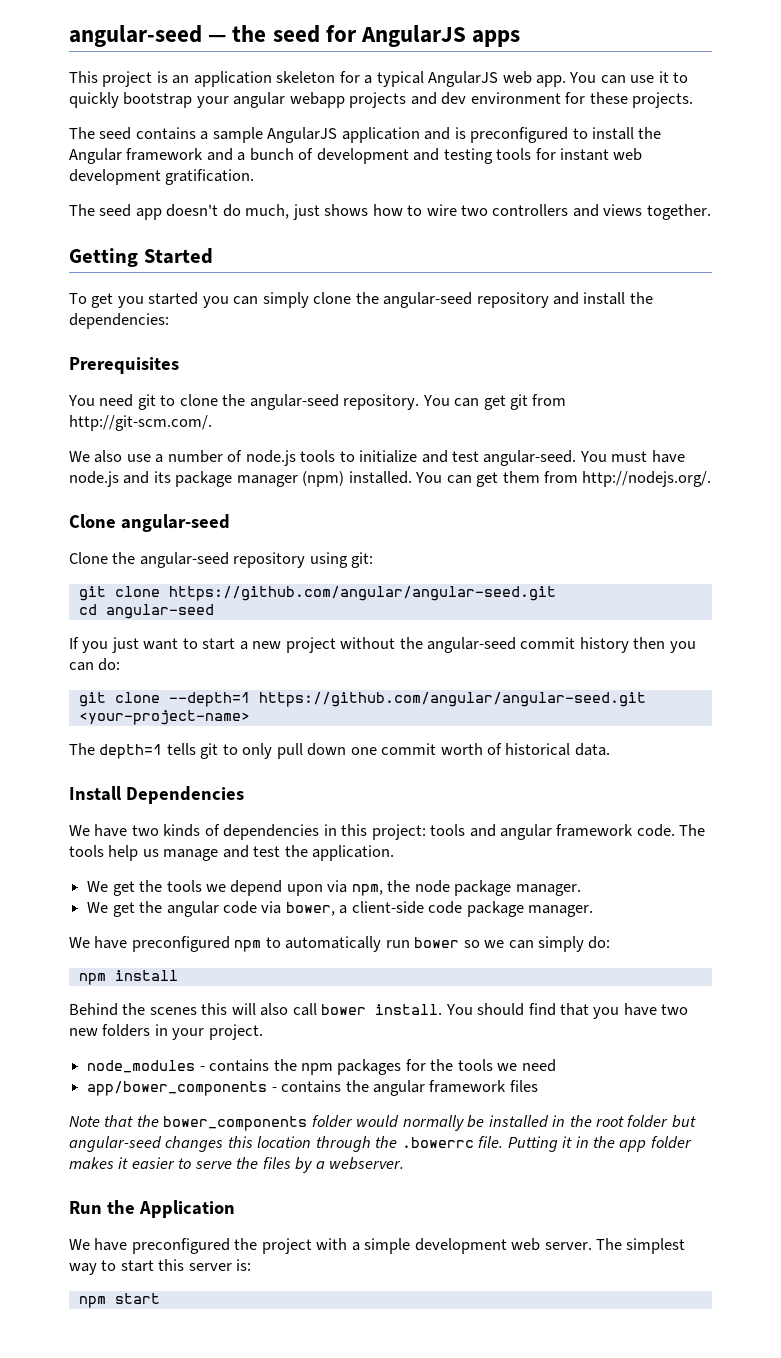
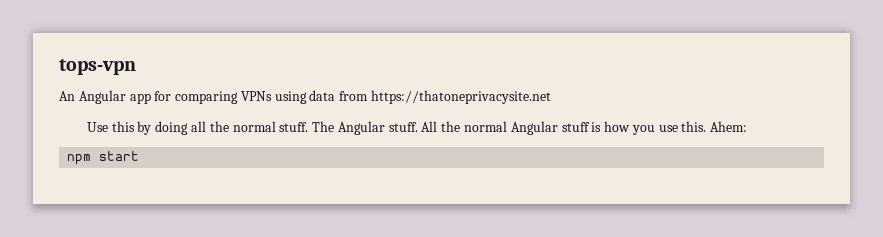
- angular-seed — the seed for AngularJS apps
- This project is an application skeleton for a typical AngularJS web app. You can use it to quickly bootstrap your angular webapp projects and dev environment for these projects.
- The seed contains a sample AngularJS application and is preconfigured to install the Angular framework and a bunch of development and testing tools for instant web development gratification.
- The seed app doesn't do much, just shows how to wire two controllers and views together.
- Getting Started
- To get you started you can simply clone the angular-seed repository and install the dependencies:
- Prerequisites
- You need git to clone the angular-seed repository. You can get git from http://git-scm.com/.
- We also use a number of node.js tools to initialize and test angular-seed. You must have node.js and its package manager (npm) installed. You can get them from http://nodejs.org/.
- Clone angular-seed
- Clone the angular-seed repository using git:
- git clone https://github.com/angular/angular-seed.git
- cd angular-seed
- If you just want to start a new project without the angular-seed commit history then you can do:
- git clone --depth=1 https://github.com/angular/angular-seed.git <your-project-name>
- The depth=1 tells git to only pull down one commit worth of historical data.
- Install Dependencies
- We have two kinds of dependencies in this project: tools and angular framework code. The tools help us manage and test the application.
- We get the tools we depend upon via npm, the node package manager.
- We get the angular code via bower, a client-side code package manager.
- We have preconfigured npm to automatically run bower so we can simply do:
- npm install
- Behind the scenes this will also call bower install. You should find that you have two new folders in your project.
- node_modules - contains the npm packages for the tools we need
- app/bower_components - contains the angular framework files
- Note that the bower_components folder would normally be installed in the root folder but angular-seed changes this location through the .bowerrc file. Putting it in the app folder makes it easier to serve the files by a webserver.
- Run the Application
- We have preconfigured the project with a simple development web server. The simplest way to start this server is:
+ tops-vpn
+ An Angular app for comparing VPNs using data from https://thatoneprivacysite.net
+ Use this by doing all the normal stuff. The Angular stuff. All the normal Angular stuff is how you use this. Ahem:

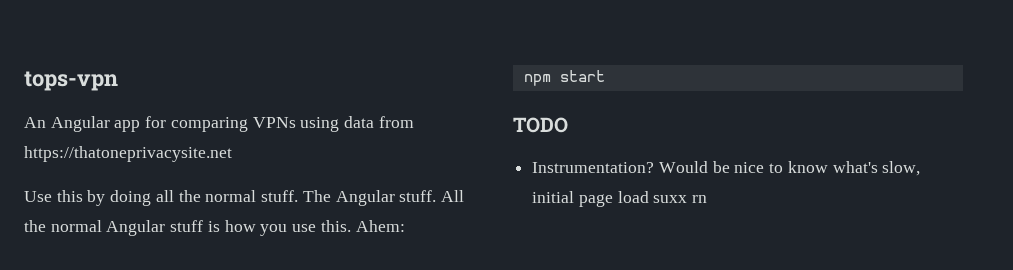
+ TODO
+ Instrumentation? Would be nice to know what's slow, initial page load suxx rn

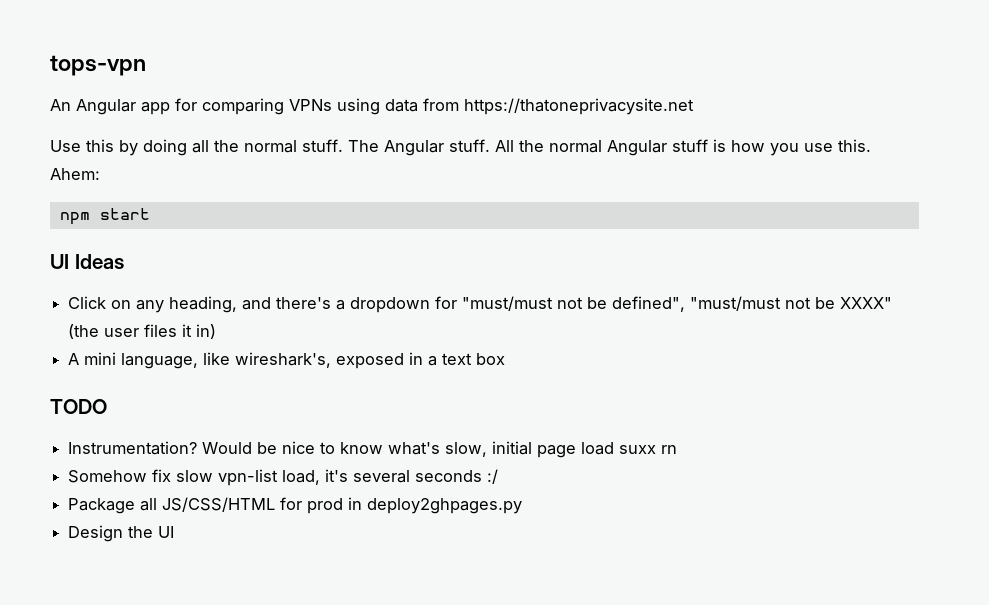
+ UI Ideas
+ Click on any heading, and there's a dropdown for "must/must not be defined", "must/must not be XXXX" (the user files it in)
+ A mini language, like wireshark's, exposed in a text box
+ Somehow fix slow vpn-list load, it's several seconds :/
+ Package all JS/CSS/HTML for prod in deploy2ghpages.py
+ Design the UI

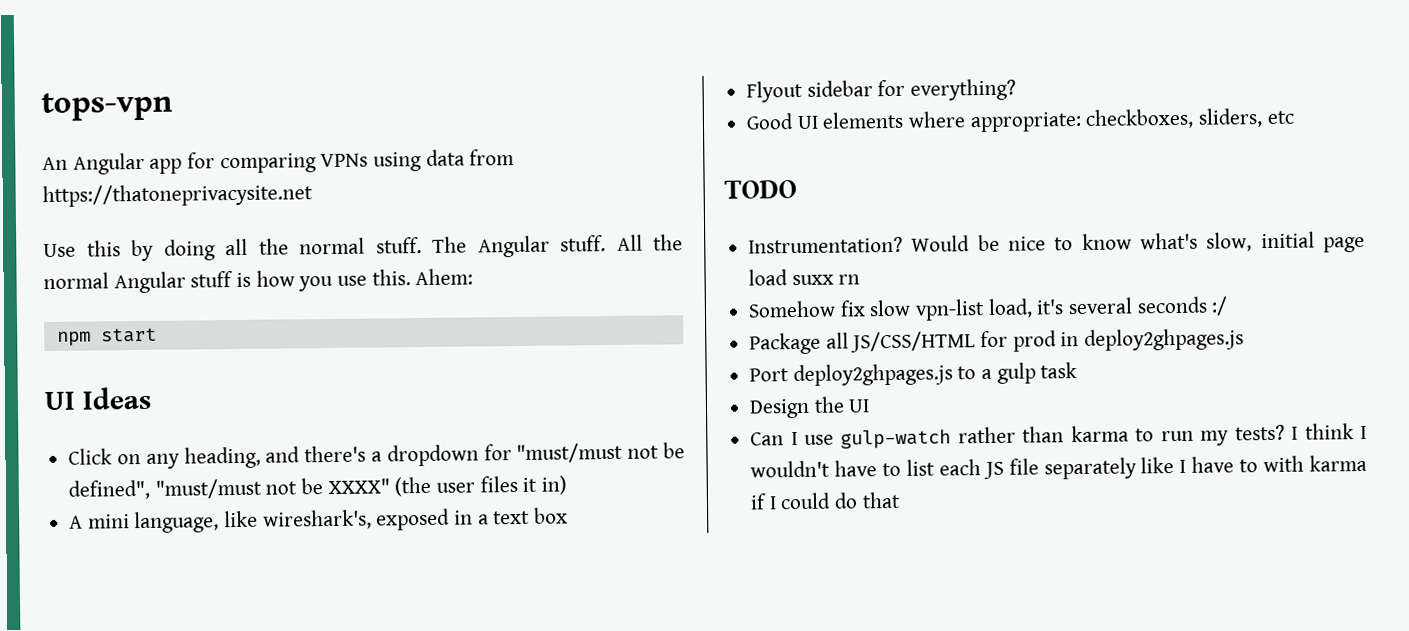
+ Flyout sidebar for everything?
+ Good UI elements where appropriate: checkboxes, sliders, etc
- Package all JS/CSS/HTML for prod in deploy2ghpages.py
+ Package all JS/CSS/HTML for prod in deploy2ghpages.js
+ Port deploy2ghpages.js to a gulp task
  Design the UI
+ Can I use gulp-watch rather than karma to run my tests? I think I wouldn't have to list each JS file separately like I have to with karma if I could do that

